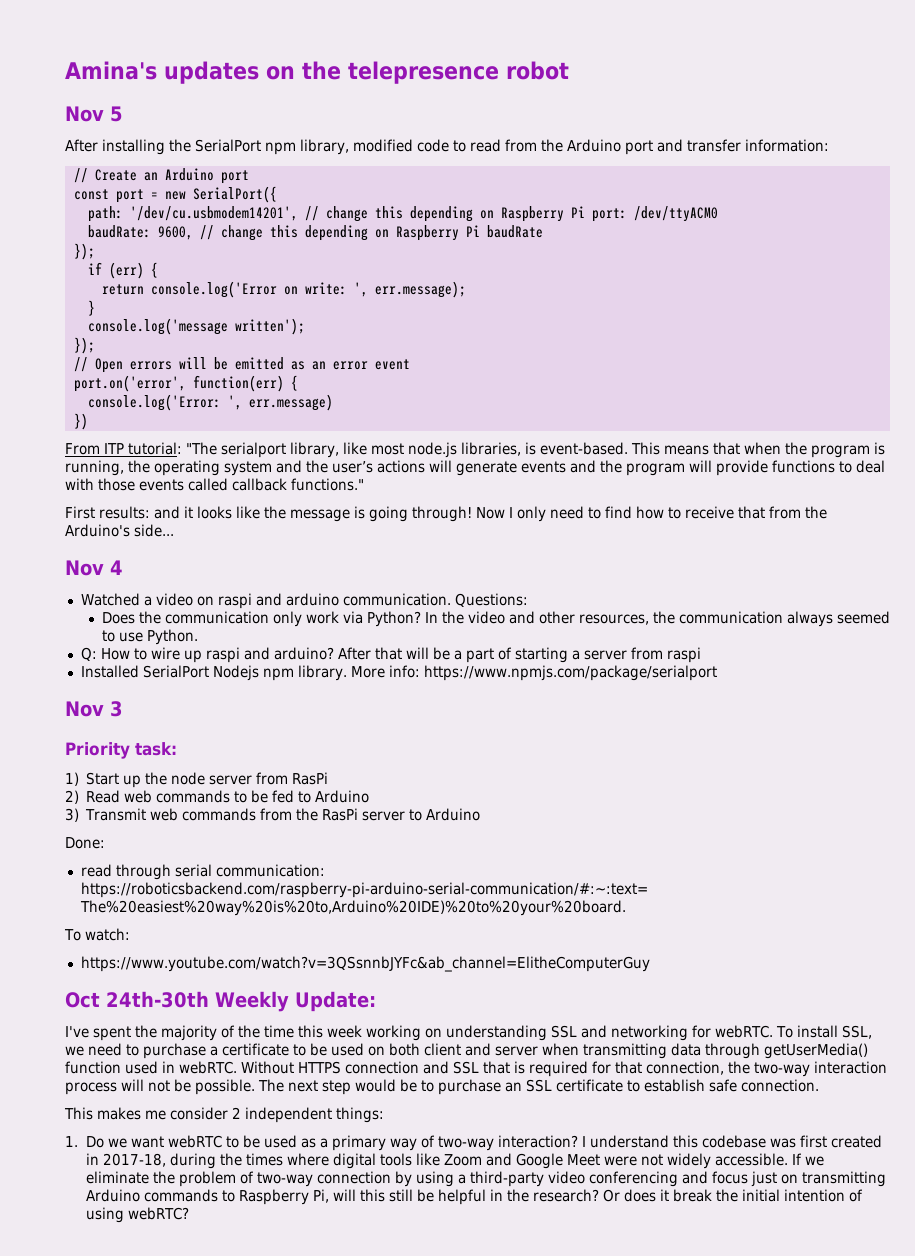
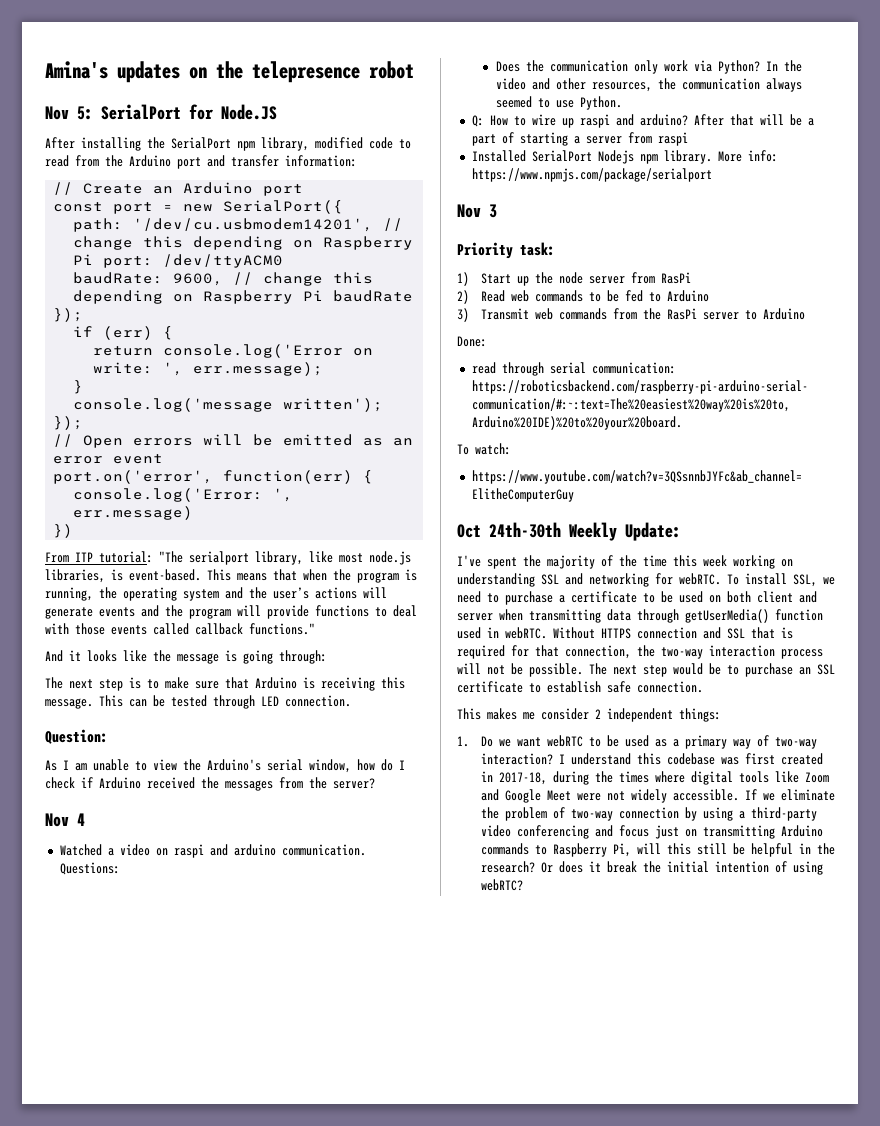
- Nov 5
+ Nov 5: SerialPort for Node.JS
- First results: and it looks like the message is going through! Now I only need to find how to receive that from the Arduino's side...
+ And it looks like the message is going through:
+ The next step is to make sure that Arduino is receiving this message. This can be tested through LED connection.
+ Question:
+ As I am unable to view the Arduino's serial window, how do I check if Arduino received the messages from the server?

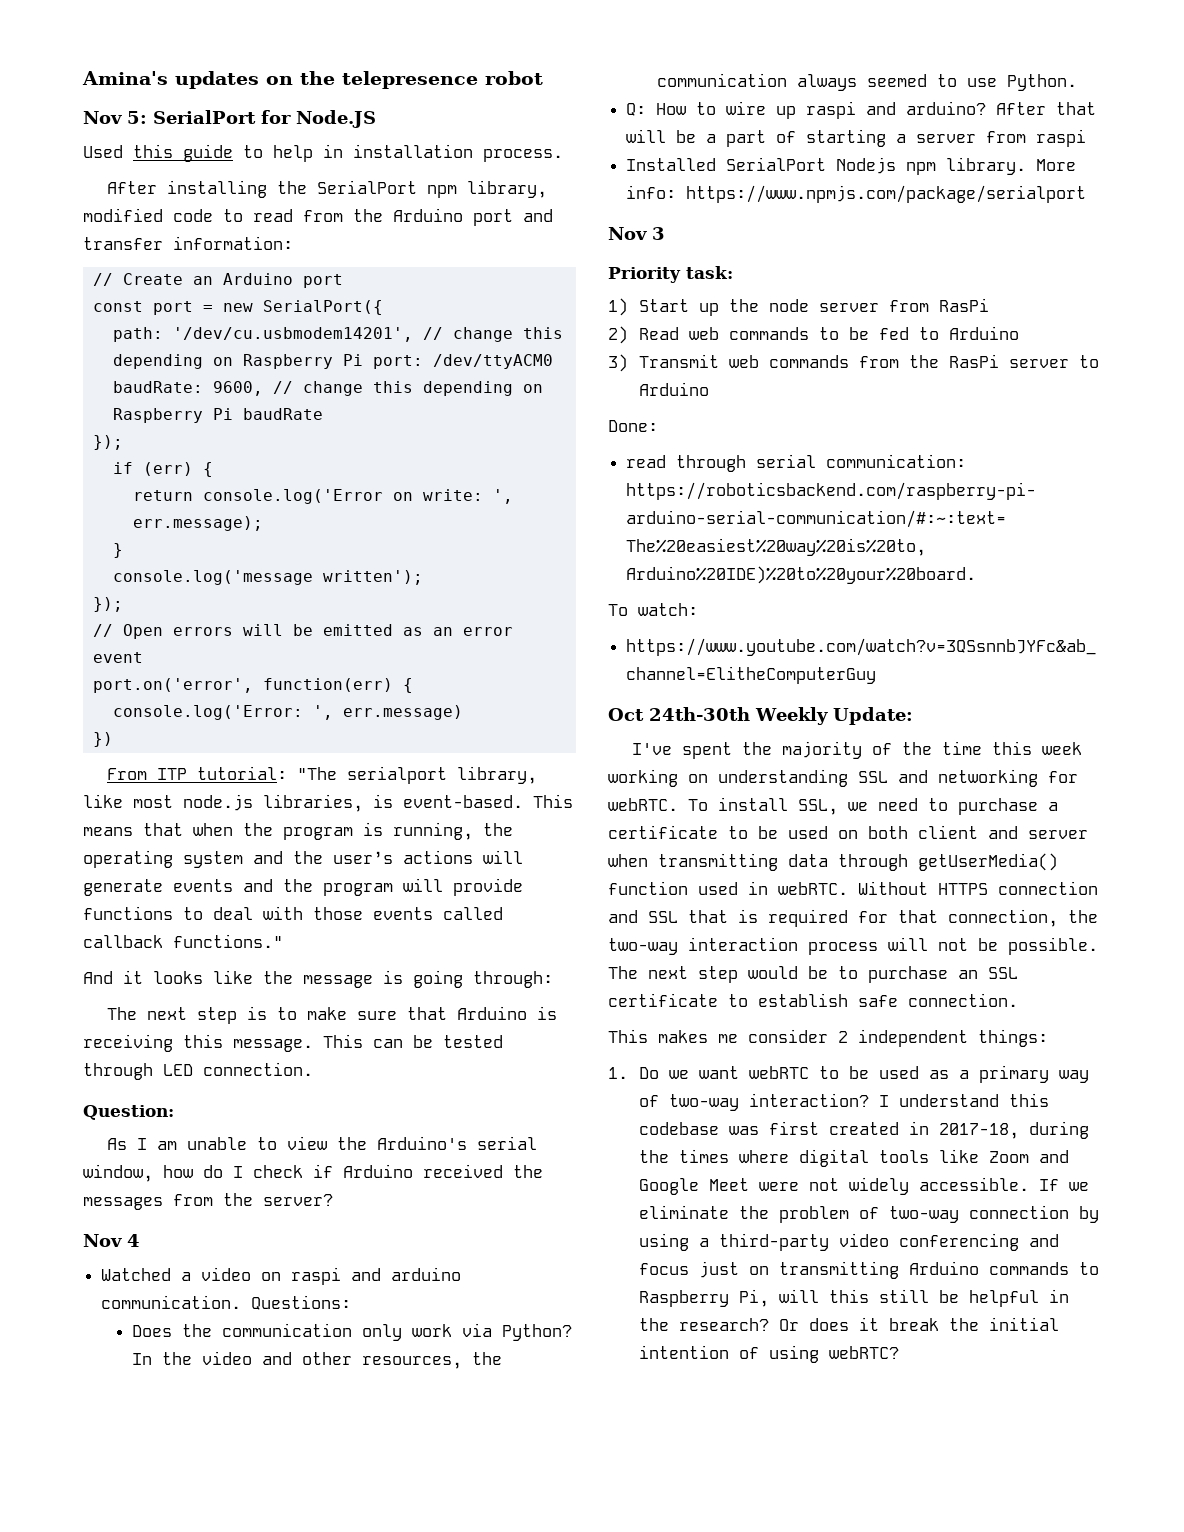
+ Used this guide to help in installation process.

